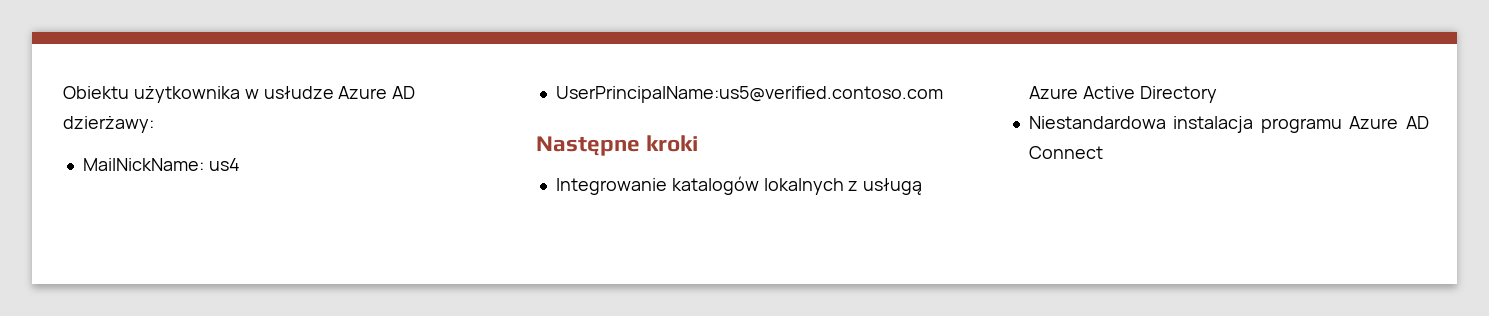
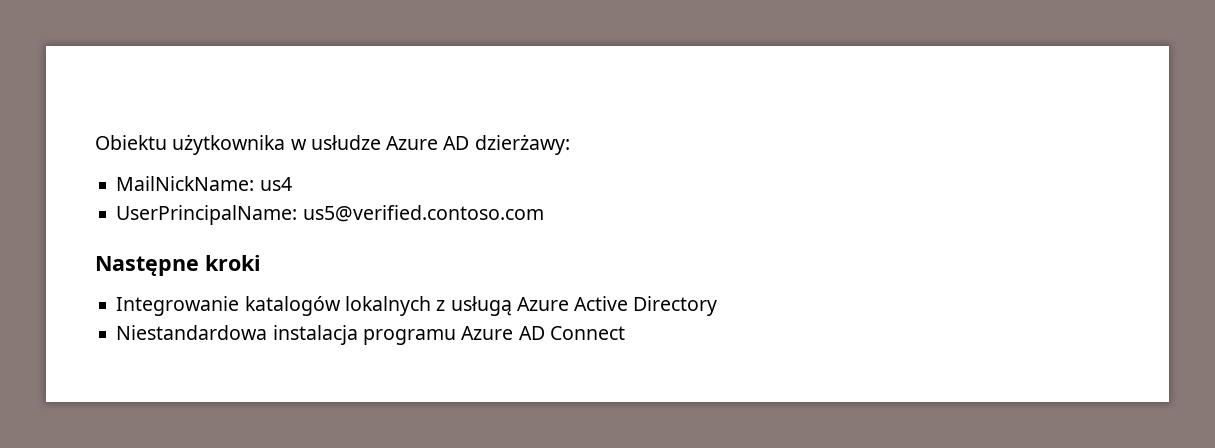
- UserPrincipalName:us5@verified.contoso.com
+ UserPrincipalName: us5@verified.contoso.com

